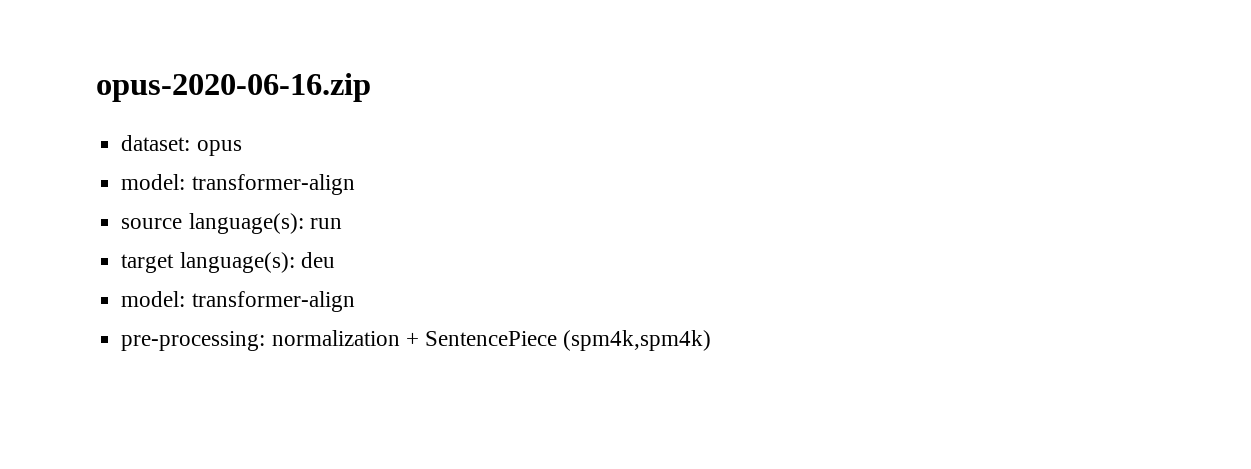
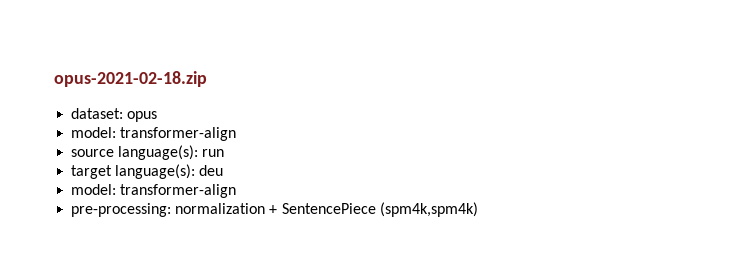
- opus-2020-06-16.zip
+ opus-2021-02-18.zip

